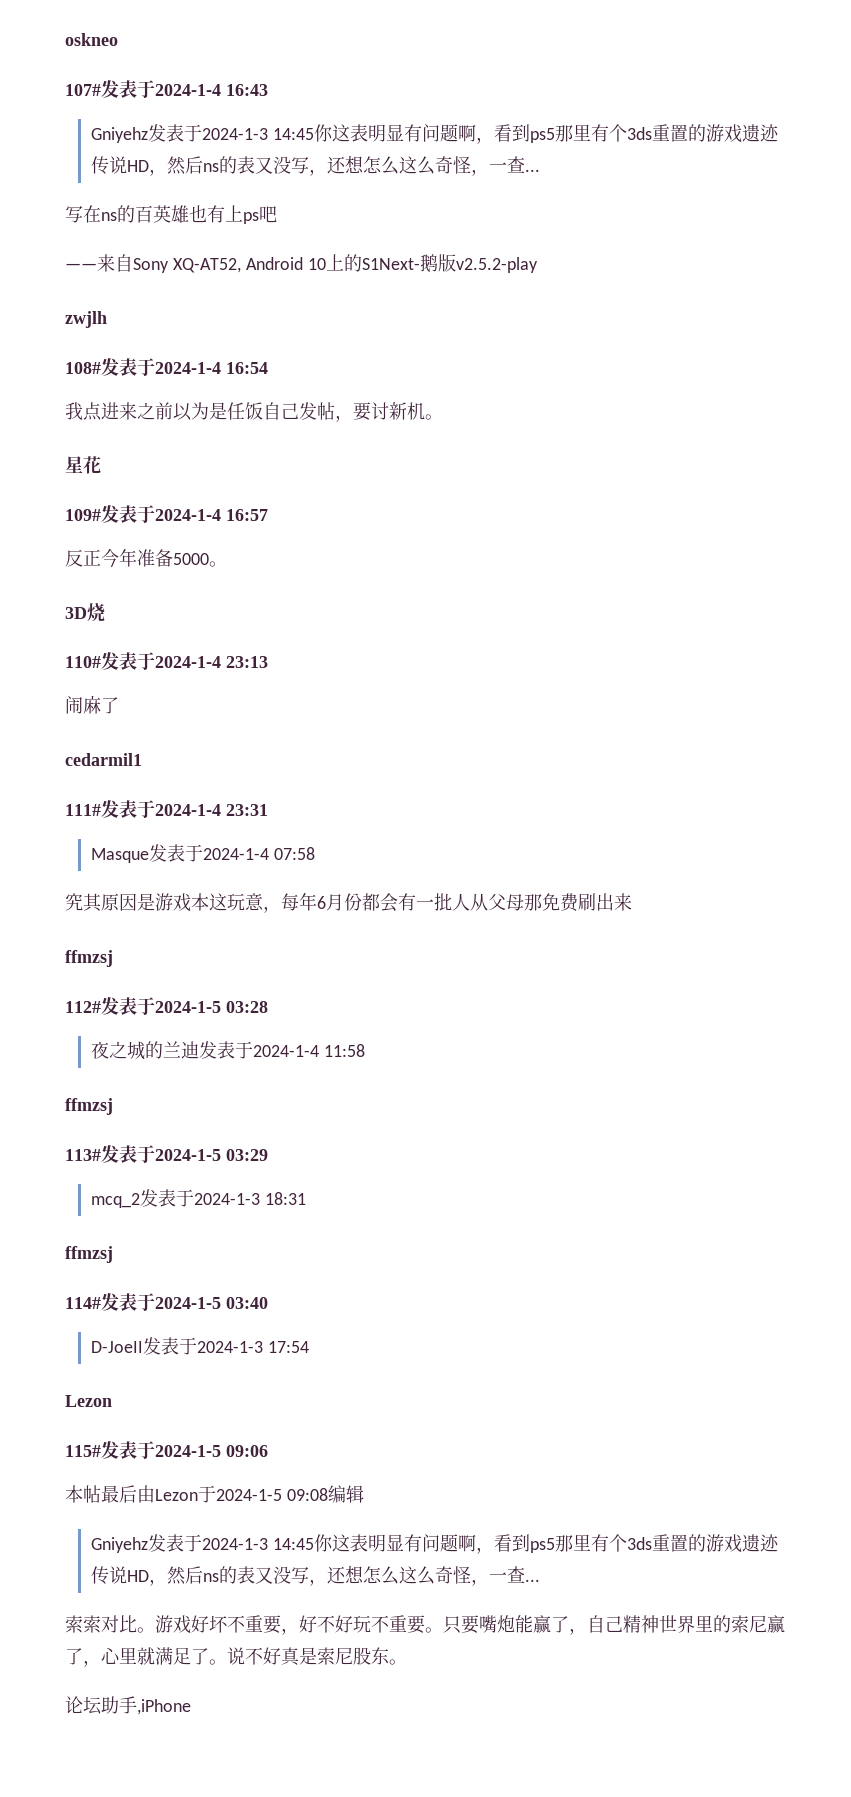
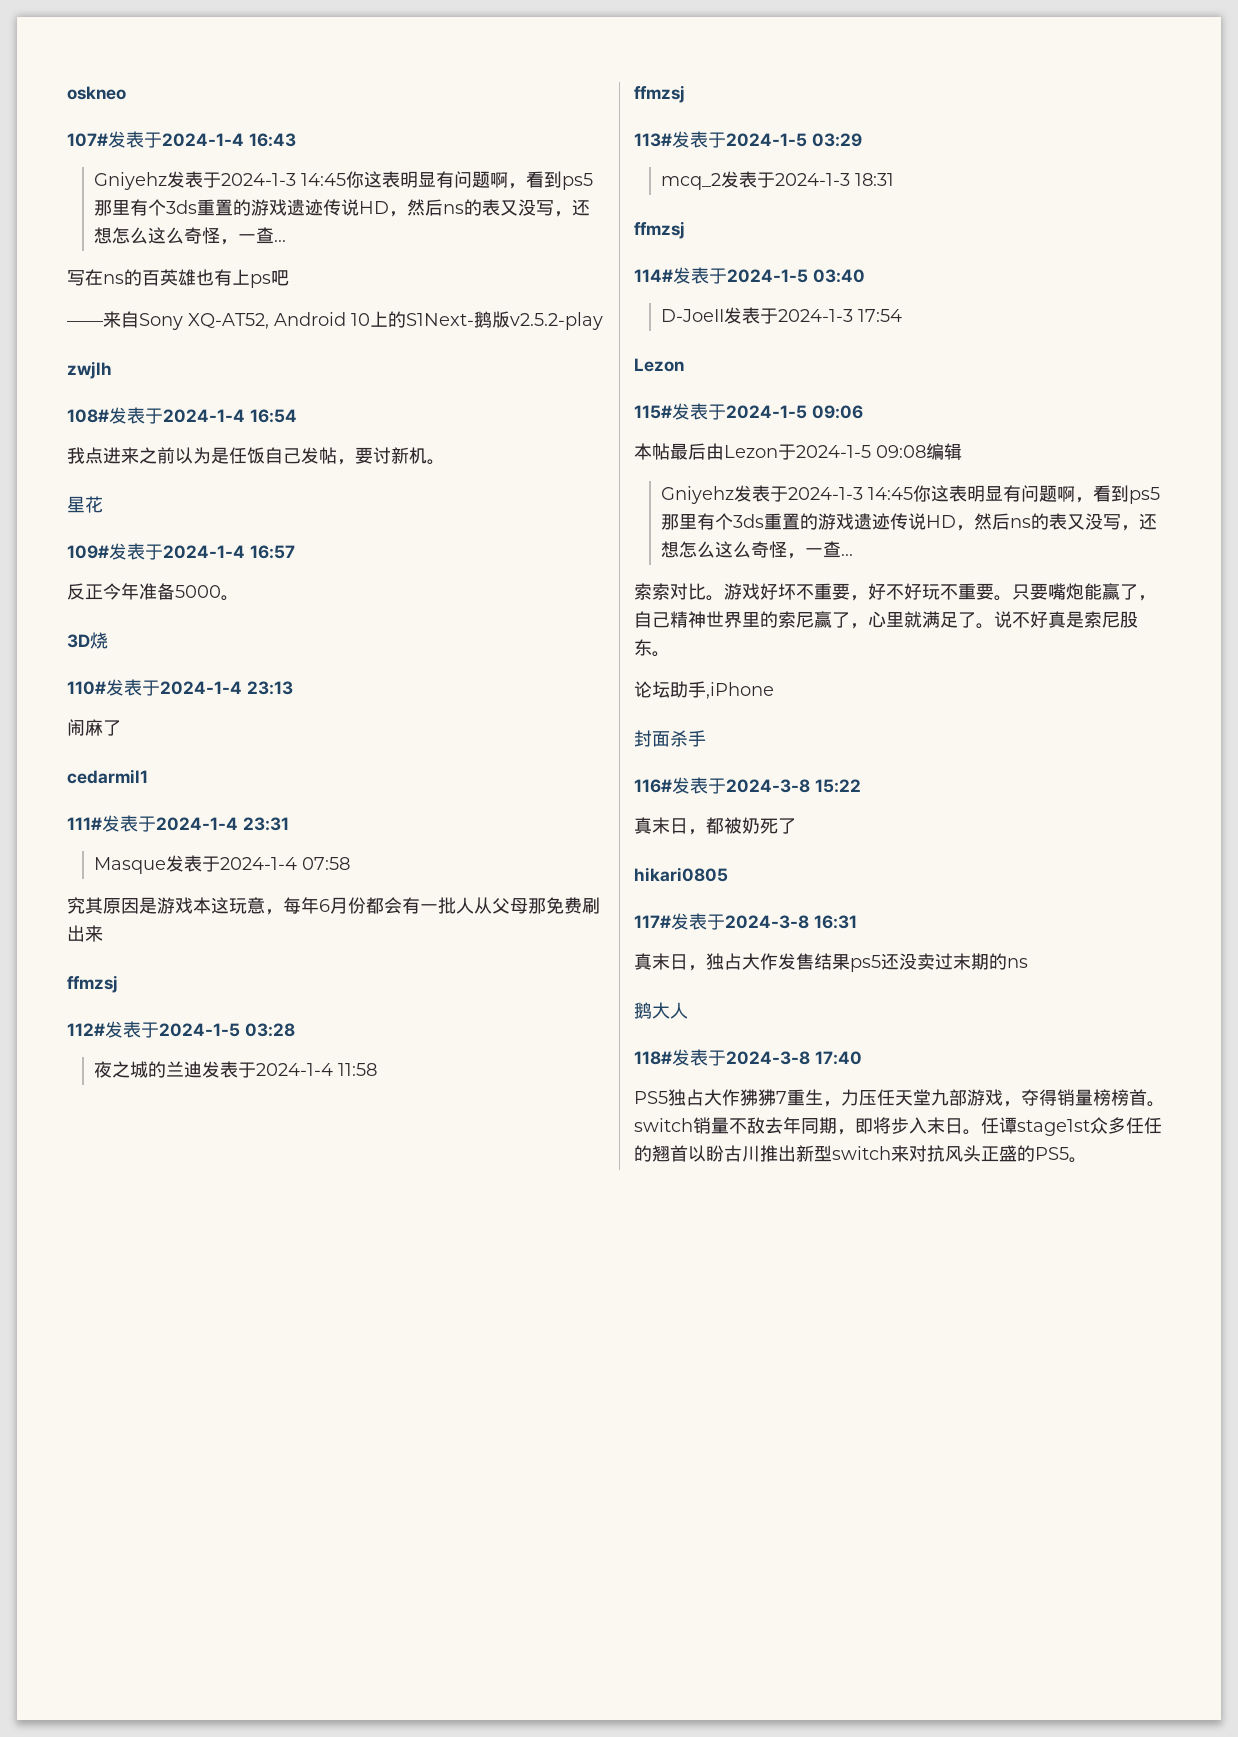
+ 封面杀手
+ 116#发表于2024-3-8 15:22
+ 真末日，都被奶死了
+ hikari0805
+ 117#发表于2024-3-8 16:31
+ 真末日，独占大作发售结果ps5还没卖过末期的ns
+ 鹅大人
+ 118#发表于2024-3-8 17:40
+ PS5独占大作狒狒7重生，力压任天堂九部游戏，夺得销量榜榜首。switch销量不敌去年同期，即将步入末日。任谭stage1st众多任任的翘首以盼古川推出新型switch来对抗风头正盛的PS5。

